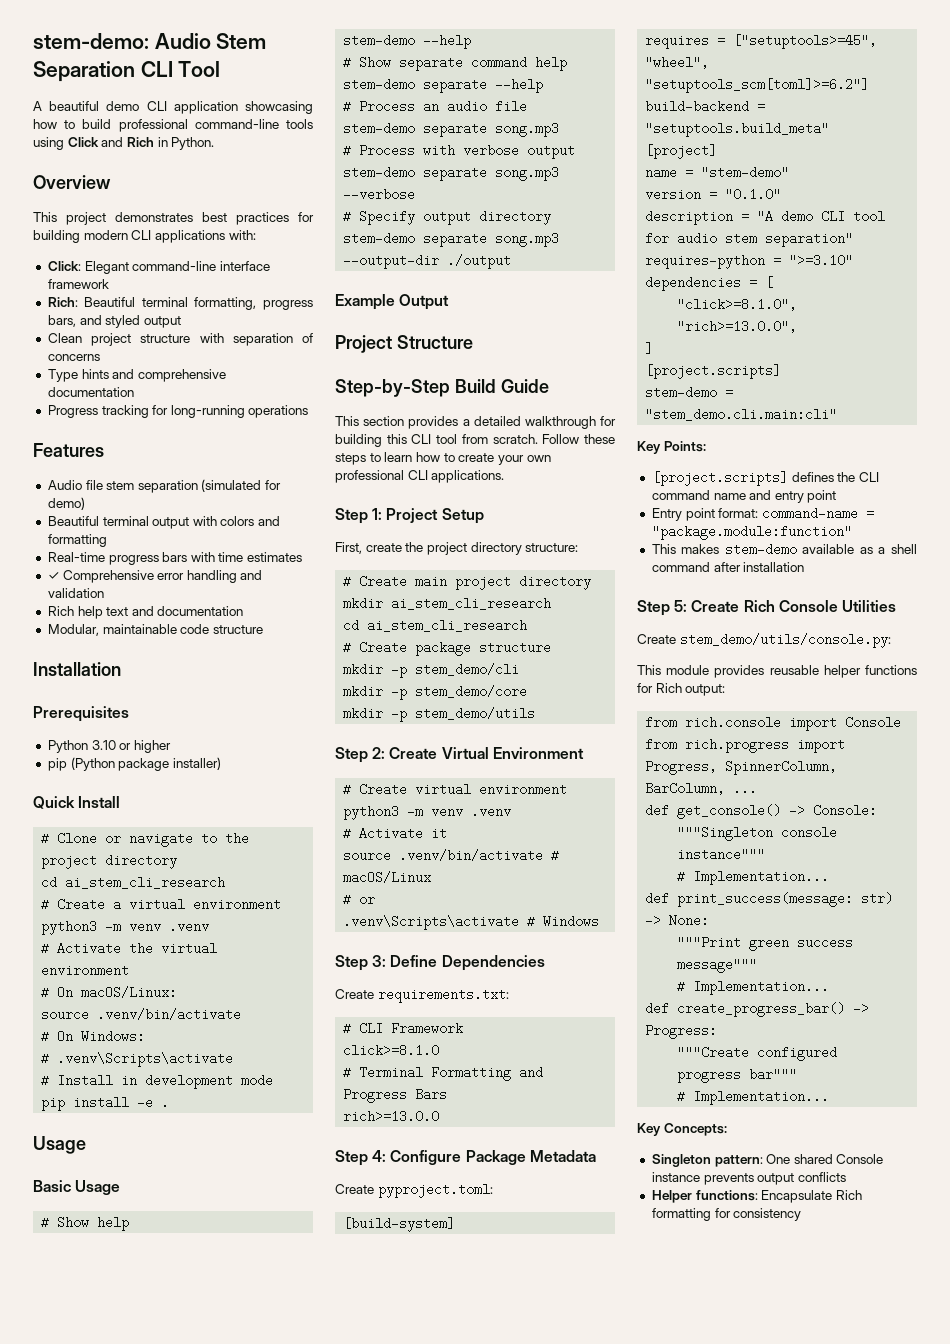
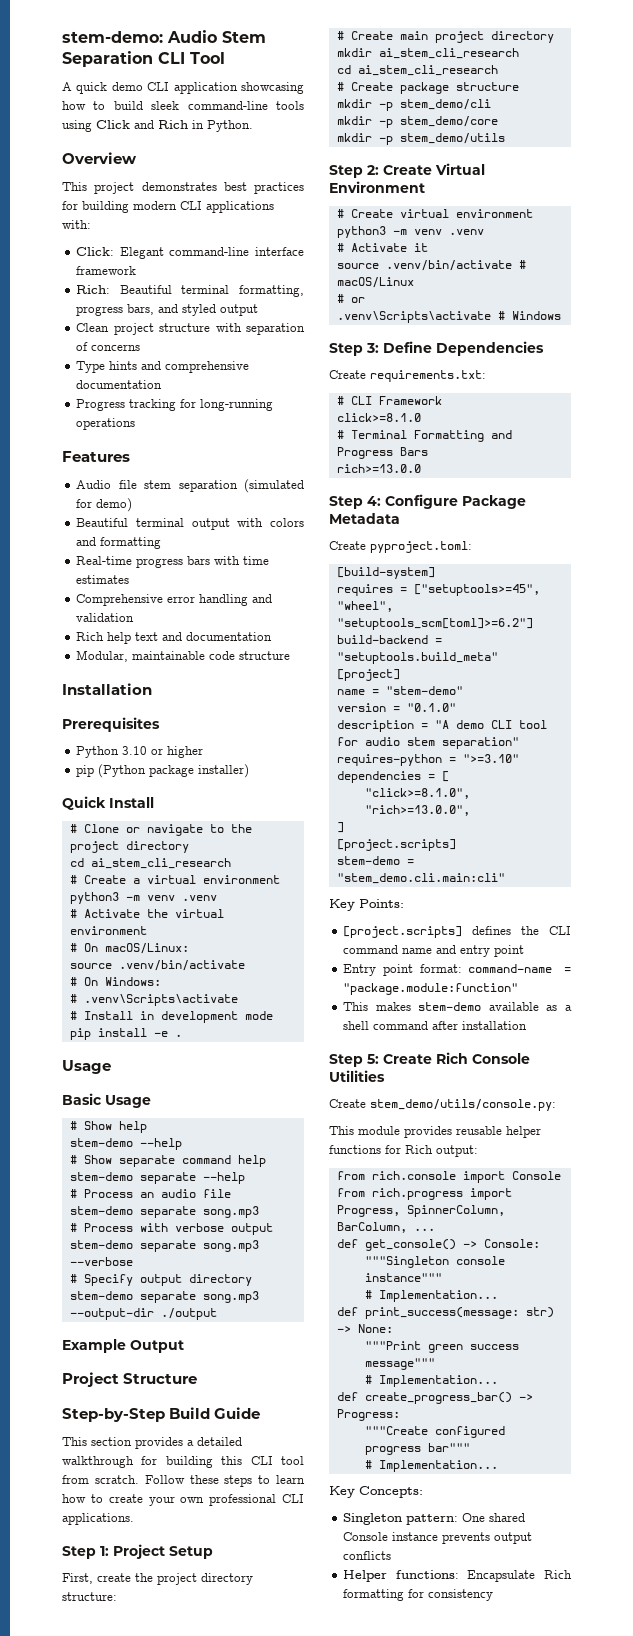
- A beautiful demo CLI application showcasing how to build professional command-line tools using Click and Rich in Python.
+ A quick demo CLI application showcasing how to build sleek command-line tools using Click and Rich in Python.
- ✓ Comprehensive error handling and validation
+ Comprehensive error handling and validation

